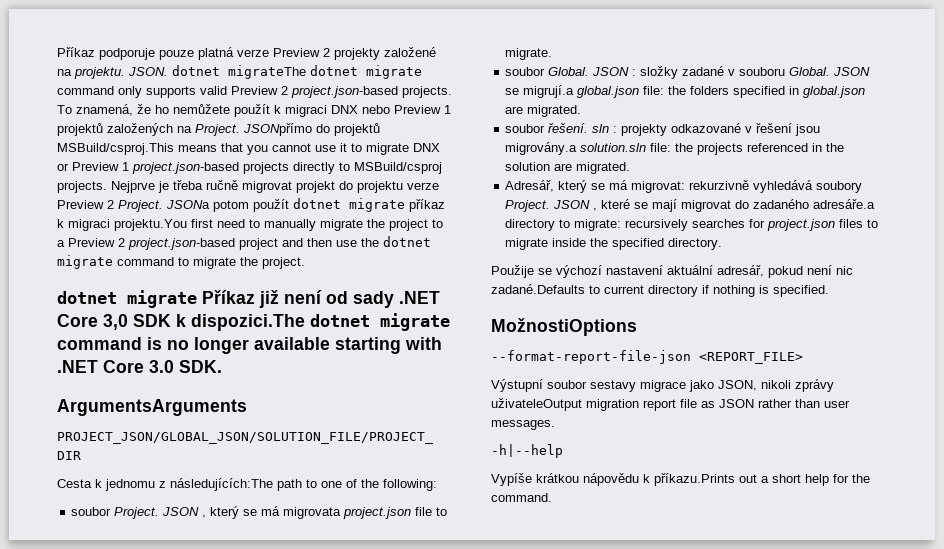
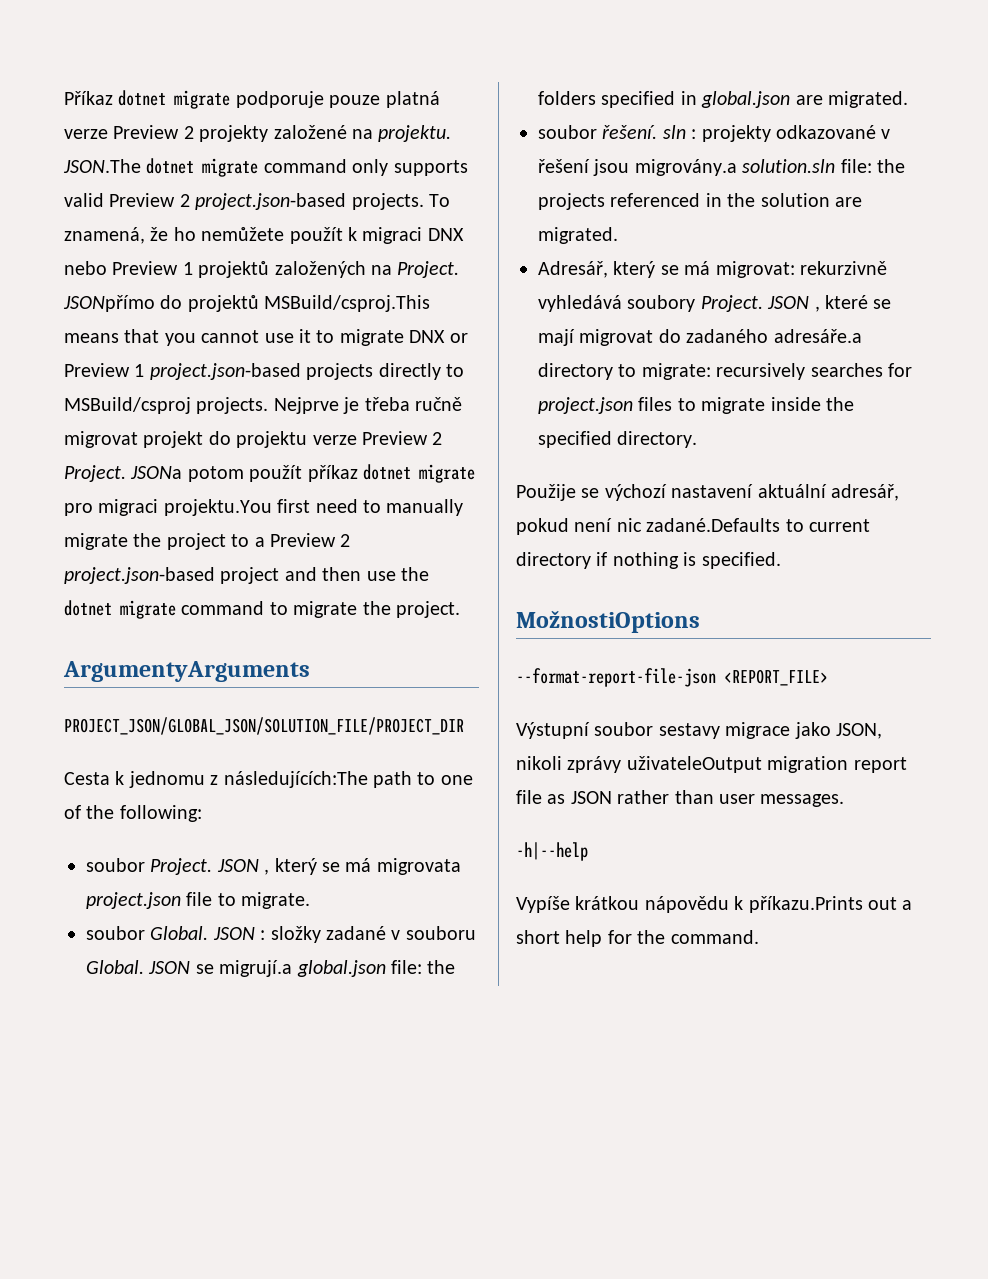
- Příkaz podporuje pouze platná verze Preview 2 projekty založené na projektu.
+ Příkaz dotnet migrate podporuje pouze platná verze Preview 2 projekty založené na projektu.
- JSON. dotnet migrateThe dotnet migrate command only supports valid Preview 2 project.json-based projects.
+ JSON.The dotnet migrate command only supports valid Preview 2 project.json-based projects.
- JSONa potom použít dotnet migrate příkaz k migraci projektu.You first need to manually migrate the project to a Preview 2 project.json-based project and then use the dotnet migrate command to migrate the project.
+ JSONa potom použít příkaz dotnet migrate pro migraci projektu.You first need to manually migrate the project to a Preview 2 project.json-based project and then use the dotnet migrate command to migrate the project.
- dotnet migrate Příkaz již není od sady .NET Core 3,0 SDK k dispozici.The dotnet migrate command is no longer available starting with .NET Core 3.0 SDK.
- ArgumentsArguments
+ ArgumentyArguments

